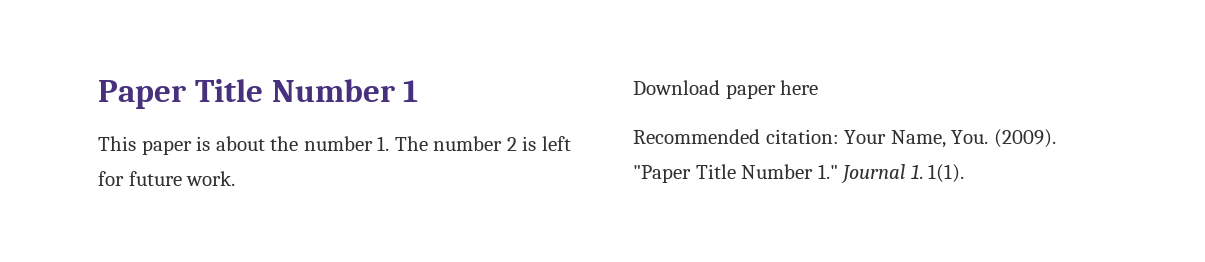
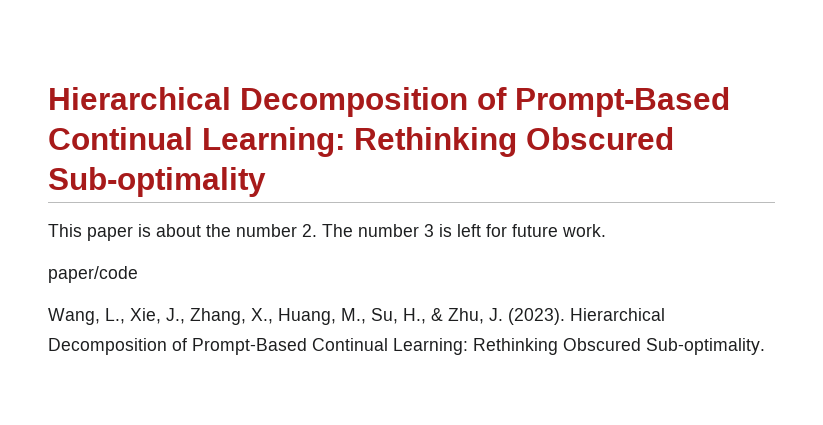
- Paper Title Number 1
+ Hierarchical Decomposition of Prompt-Based Continual Learning: Rethinking Obscured Sub-optimality
- This paper is about the number 1. The number 2 is left for future work.
+ This paper is about the number 2. The number 3 is left for future work.
- Download paper here
- Recommended citation: Your Name, You. (2009). "Paper Title Number 1." Journal 1. 1(1).
+ paper/code
+ Wang, L., Xie, J., Zhang, X., Huang, M., Su, H., & Zhu, J. (2023). Hierarchical Decomposition of Prompt-Based Continual Learning: Rethinking Obscured Sub-optimality.

